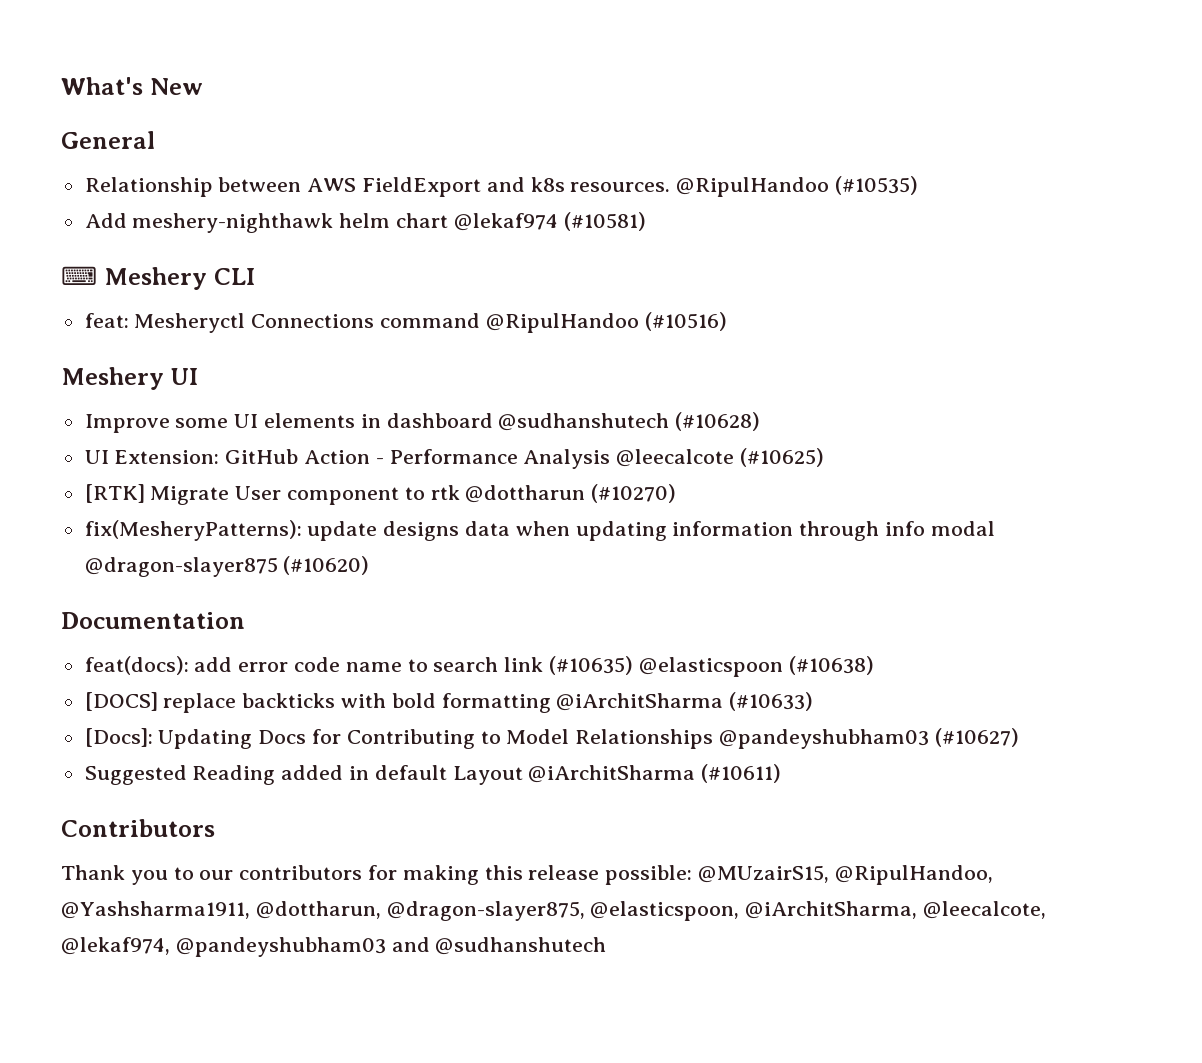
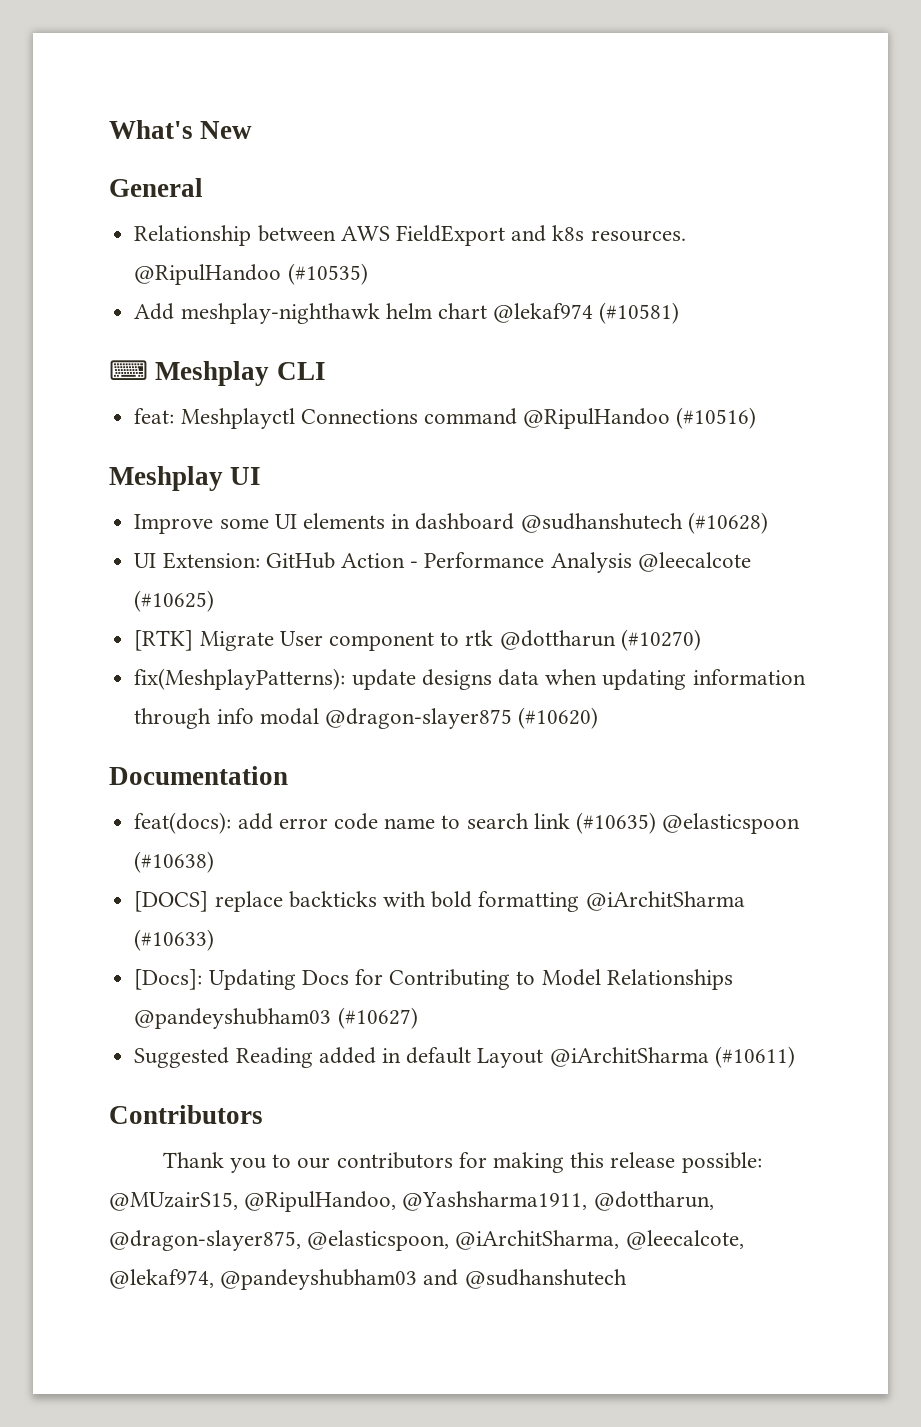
- Add meshery-nighthawk helm chart @lekaf974 (#10581)
+ Add meshplay-nighthawk helm chart @lekaf974 (#10581)
- ⌨ Meshery CLI
+ ⌨ Meshplay CLI
- feat: Mesheryctl Connections command @RipulHandoo (#10516)
+ feat: Meshplayctl Connections command @RipulHandoo (#10516)
- Meshery UI
+ Meshplay UI
- fix(MesheryPatterns): update designs data when updating information through info modal @dragon-slayer875 (#10620)
+ fix(MeshplayPatterns): update designs data when updating information through info modal @dragon-slayer875 (#10620)

